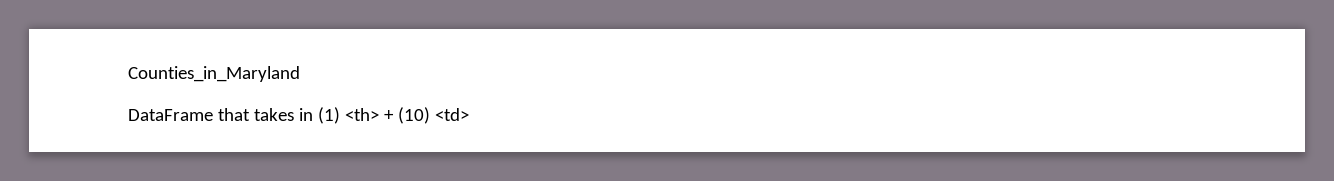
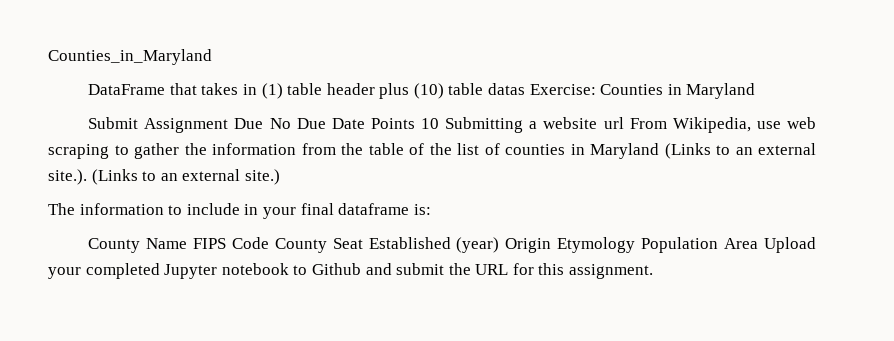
- DataFrame that takes in (1) <th> + (10) <td>
+ DataFrame that takes in (1) table header plus (10) table datas Exercise: Counties in Maryland
+ Submit Assignment Due No Due Date Points 10 Submitting a website url From Wikipedia, use web scraping to gather the information from the table of the list of counties in Maryland (Links to an external site.). (Links to an external site.)
+ The information to include in your final dataframe is:
+ County Name FIPS Code County Seat Established (year) Origin Etymology Population Area Upload your completed Jupyter notebook to Github and submit the URL for this assignment.

